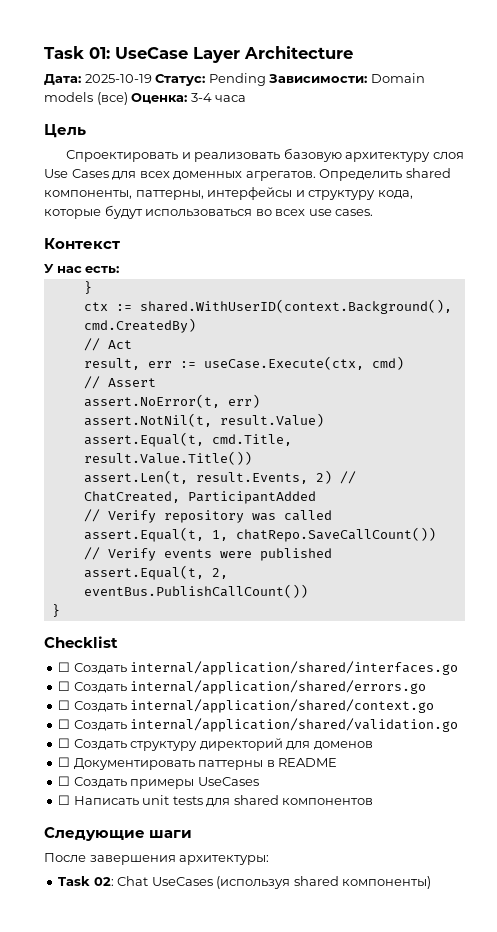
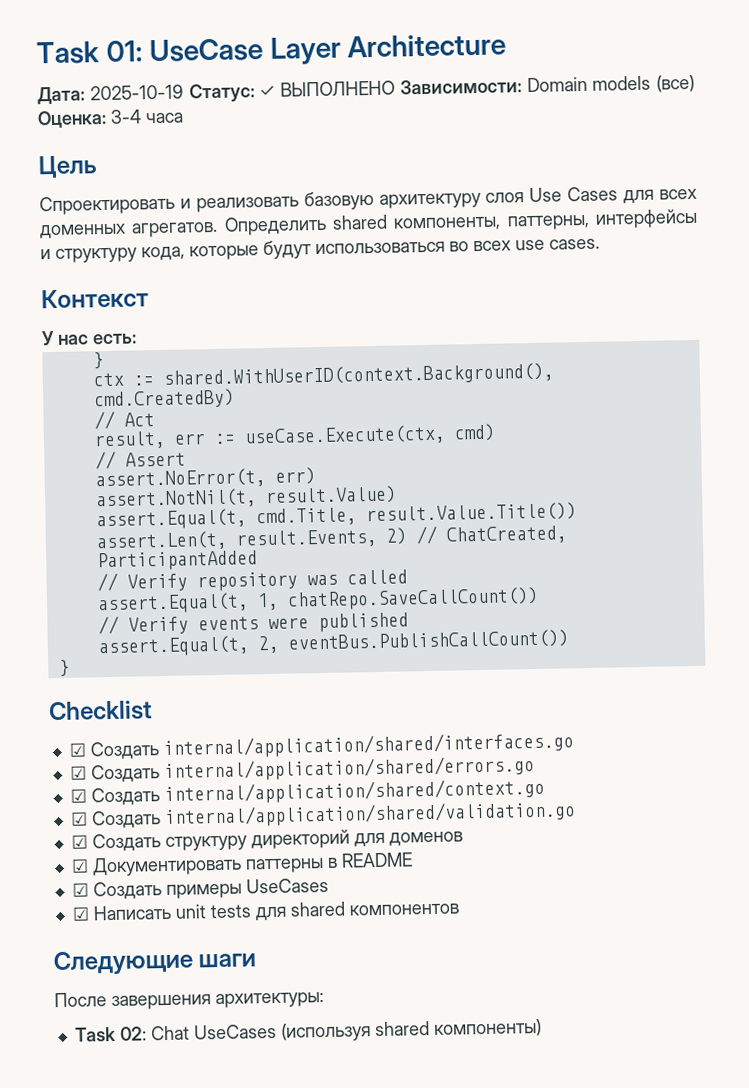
- Дата: 2025-10-19 Статус: Pending Зависимости: Domain models (все) Оценка: 3-4 часа
+ Дата: 2025-10-19 Статус: ✓ ВЫПОЛНЕНО Зависимости: Domain models (все) Оценка: 3-4 часа
- ☐ Создать internal/application/shared/interfaces.go
+ ☑ Создать internal/application/shared/interfaces.go
- ☐ Создать internal/application/shared/errors.go
+ ☑ Создать internal/application/shared/errors.go
- ☐ Создать internal/application/shared/context.go
+ ☑ Создать internal/application/shared/context.go
- ☐ Создать internal/application/shared/validation.go
+ ☑ Создать internal/application/shared/validation.go
- ☐ Создать структуру директорий для доменов
+ ☑ Создать структуру директорий для доменов
- ☐ Документировать паттерны в README
+ ☑ Документировать паттерны в README
- ☐ Создать примеры UseCases
+ ☑ Создать примеры UseCases
- ☐ Написать unit tests для shared компонентов
+ ☑ Написать unit tests для shared компонентов

